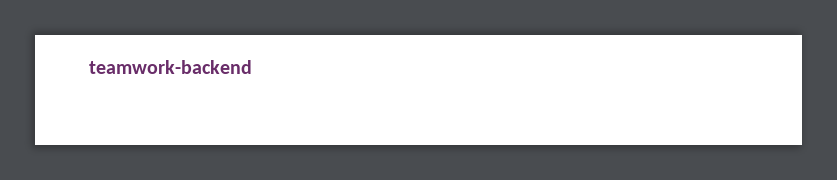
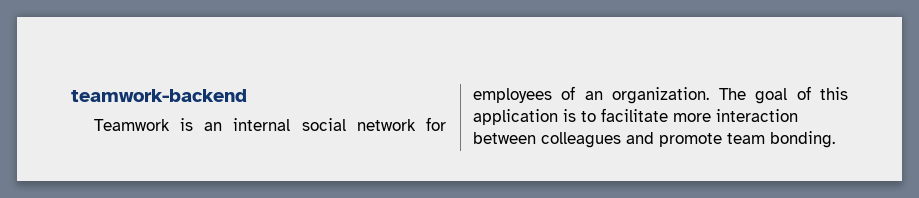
+ Teamwork is an internal social network for employees of an organization. The goal of this application is to facilitate more interaction between colleagues and promote team bonding.

